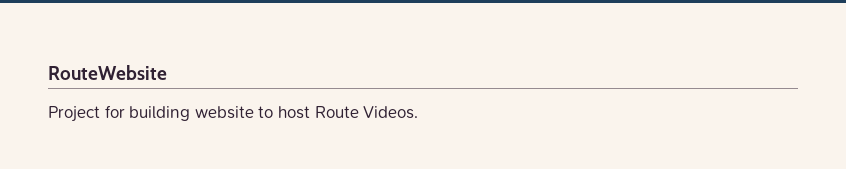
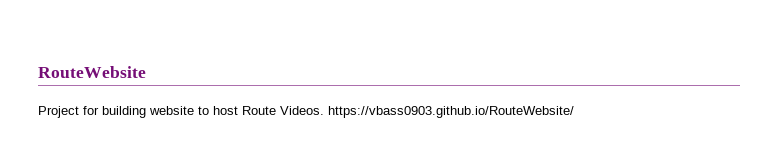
- Project for building website to host Route Videos.
+ Project for building website to host Route Videos. https://vbass0903.github.io/RouteWebsite/

